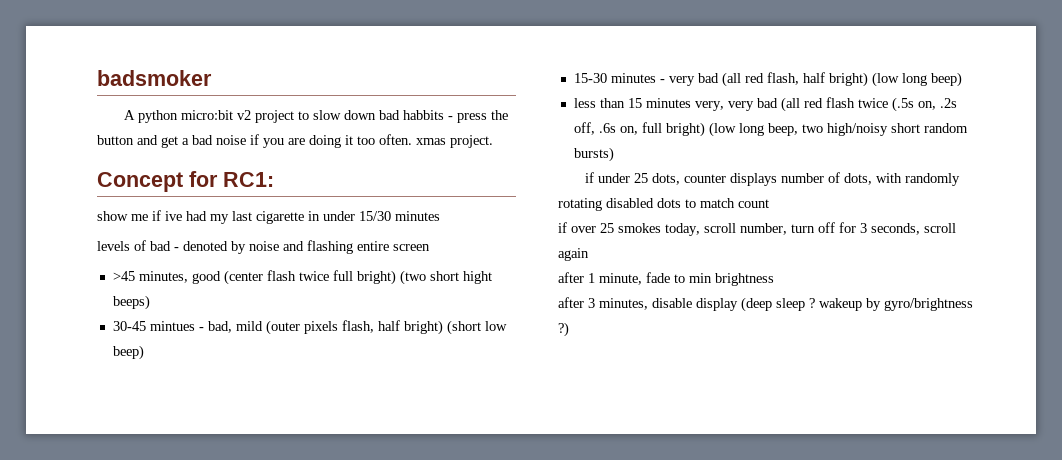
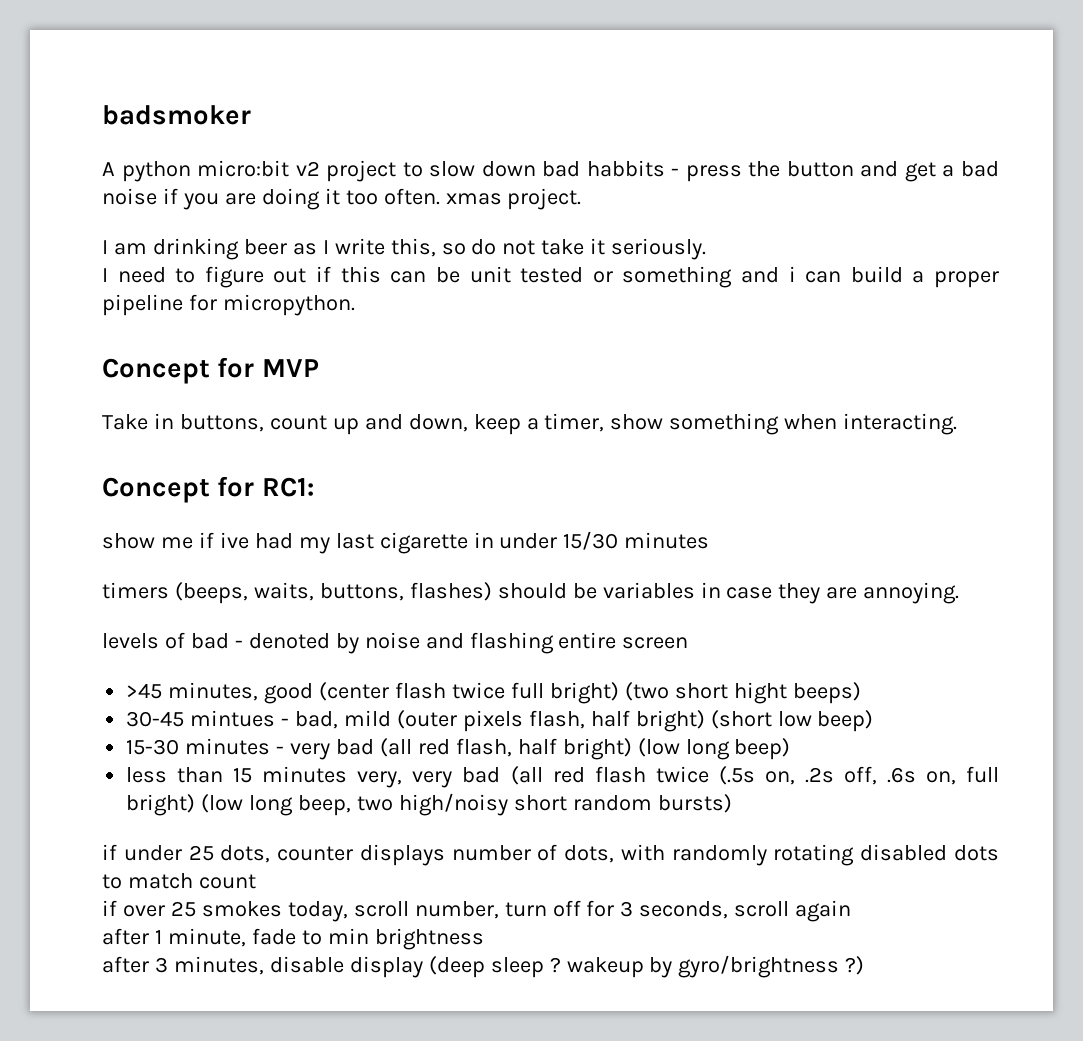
+ I am drinking beer as I write this, so do not take it seriously.
+ I need to figure out if this can be unit tested or something and i can build a proper pipeline for micropython.
+ Concept for MVP
+ Take in buttons, count up and down, keep a timer, show something when interacting.
+ timers (beeps, waits, buttons, flashes) should be variables in case they are annoying.

